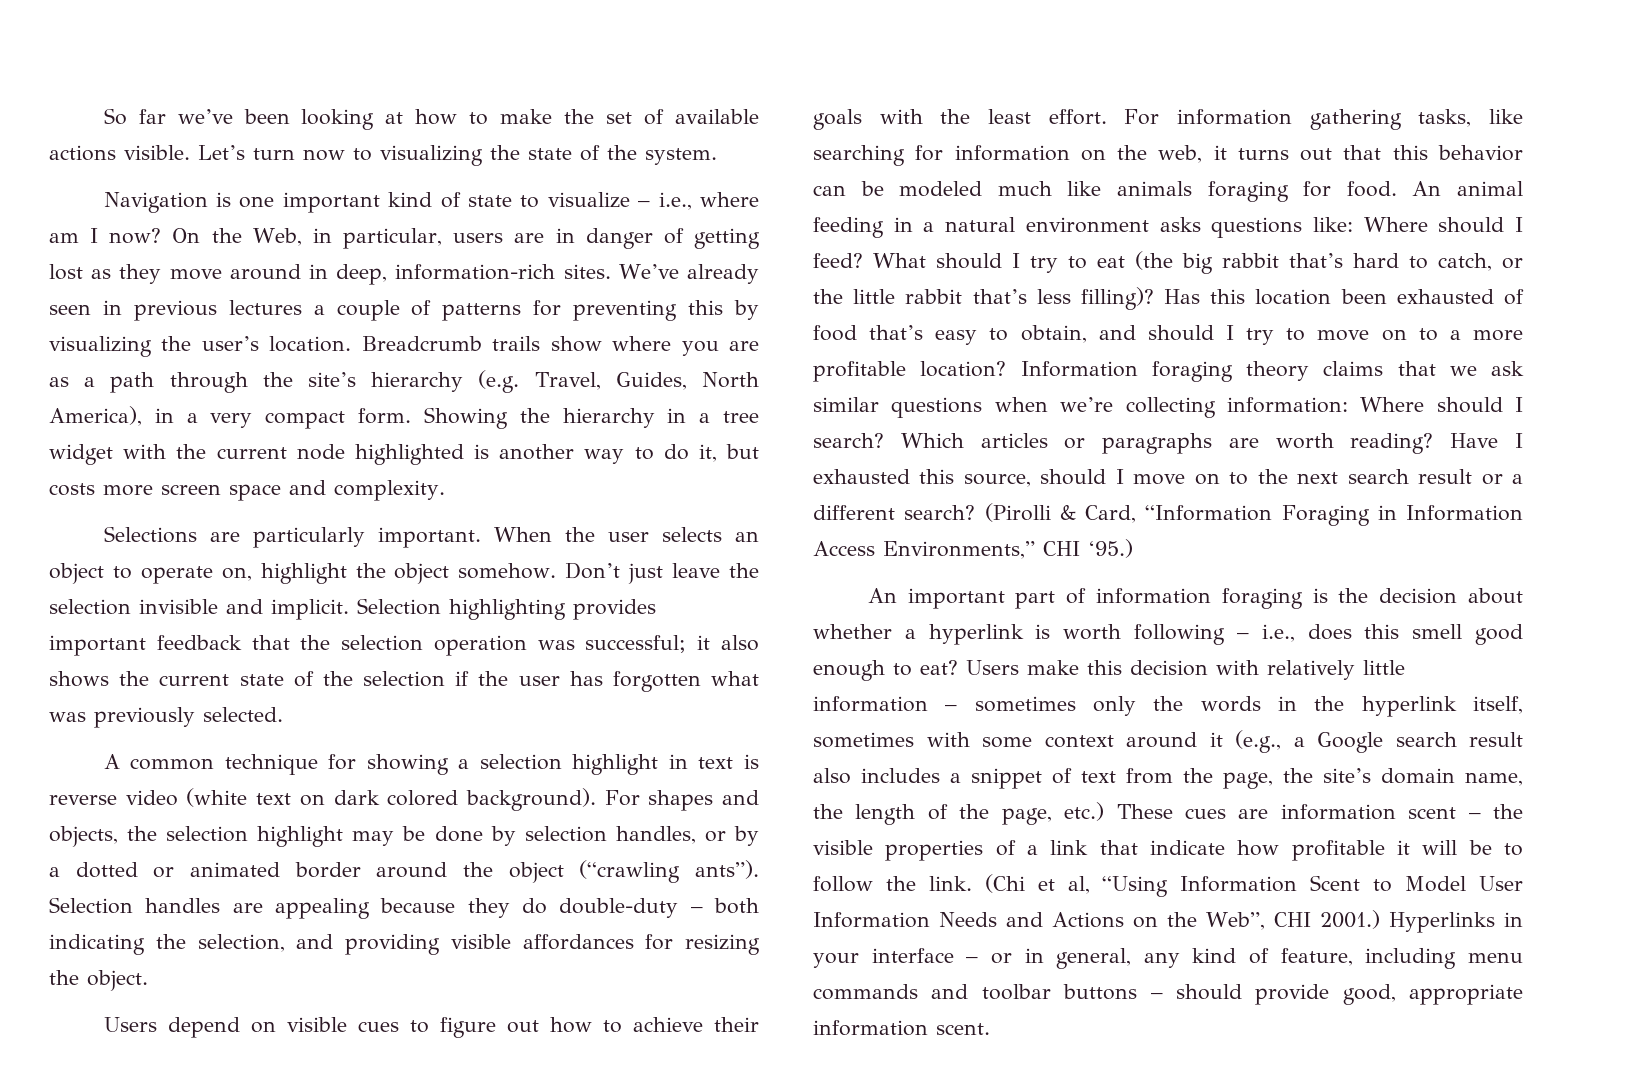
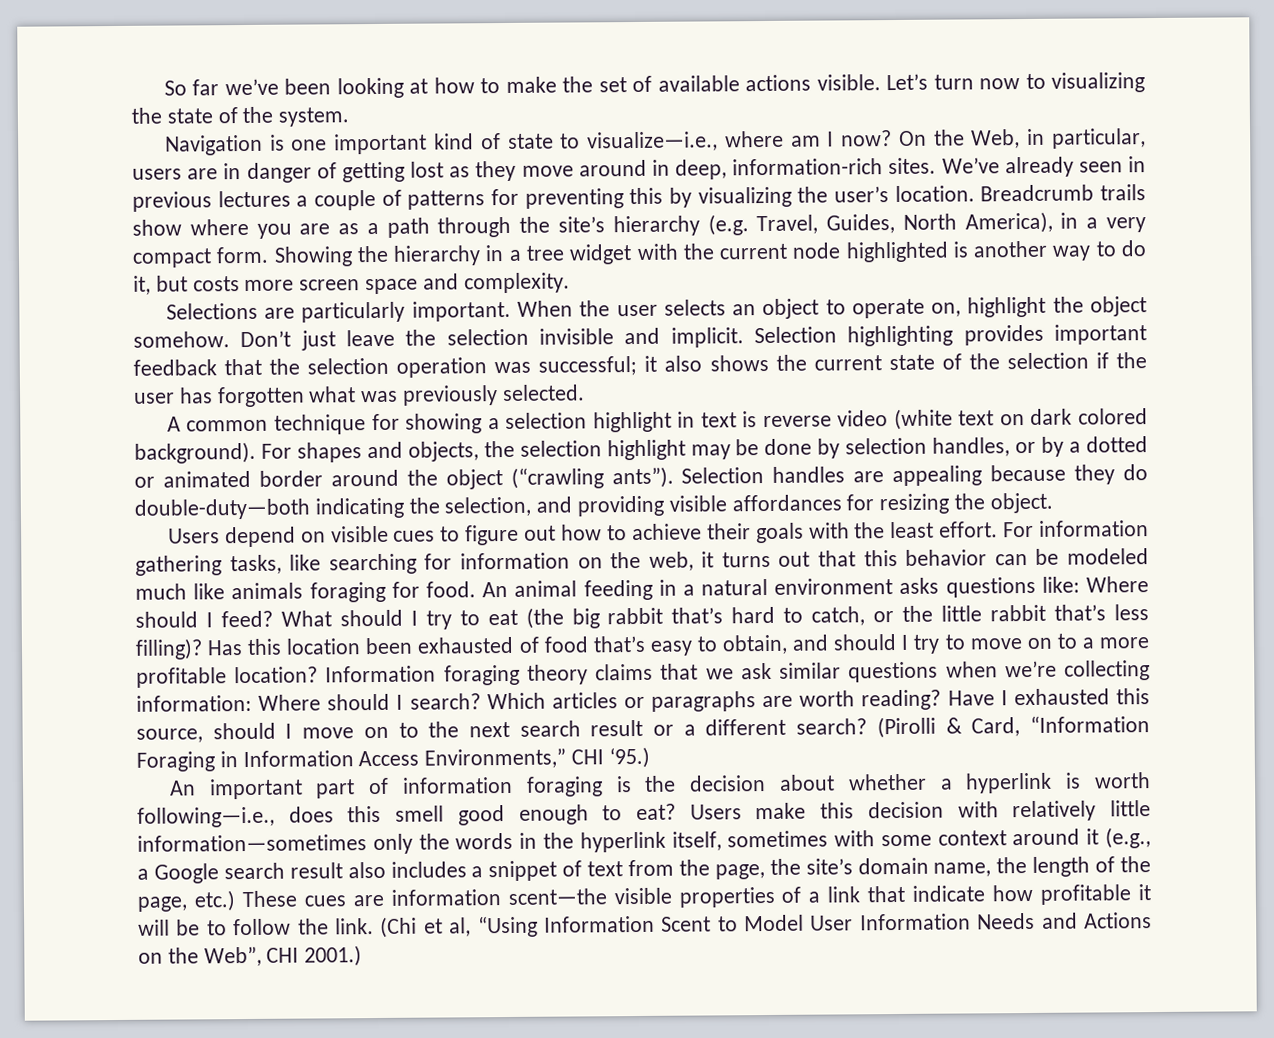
- Navigation is one important kind of state to visualize – i.e., where am I now?
+ Navigation is one important kind of state to visualize—i.e., where am I now?
- Selection handles are appealing because they do double-duty – both indicating the selection, and providing visible affordances for resizing the object.
+ Selection handles are appealing because they do double-duty—both indicating the selection, and providing visible affordances for resizing the object.
- An important part of information foraging is the decision about whether a hyperlink is worth following – i.e., does this smell good enough to eat?
+ An important part of information foraging is the decision about whether a hyperlink is worth following—i.e., does this smell good enough to eat?
- Users make this decision with relatively little information – sometimes only the words in the hyperlink itself, sometimes with some context around it (e.g., a Google search result also includes a snippet of text from the page, the site’s domain name, the length of the page, etc.) These cues are information scent – the visible properties of a link that indicate how profitable it will be to follow the link.
+ Users make this decision with relatively little information—sometimes only the words in the hyperlink itself, sometimes with some context around it (e.g., a Google search result also includes a snippet of text from the page, the site’s domain name, the length of the page, etc.) These cues are information scent—the visible properties of a link that indicate how profitable it will be to follow the link.
- Hyperlinks in your interface – or in general, any kind of feature, including menu commands and toolbar buttons – should provide good, appropriate information scent.

